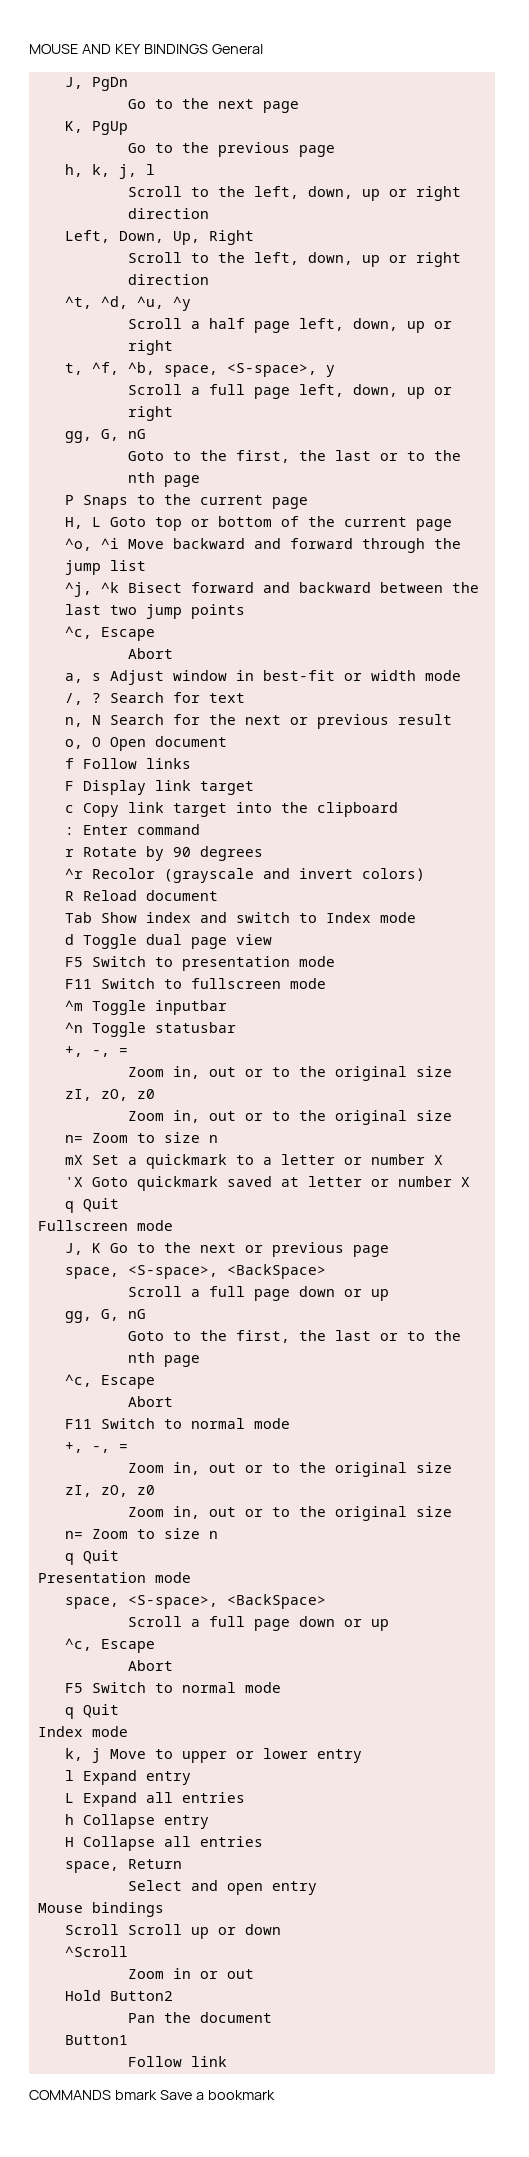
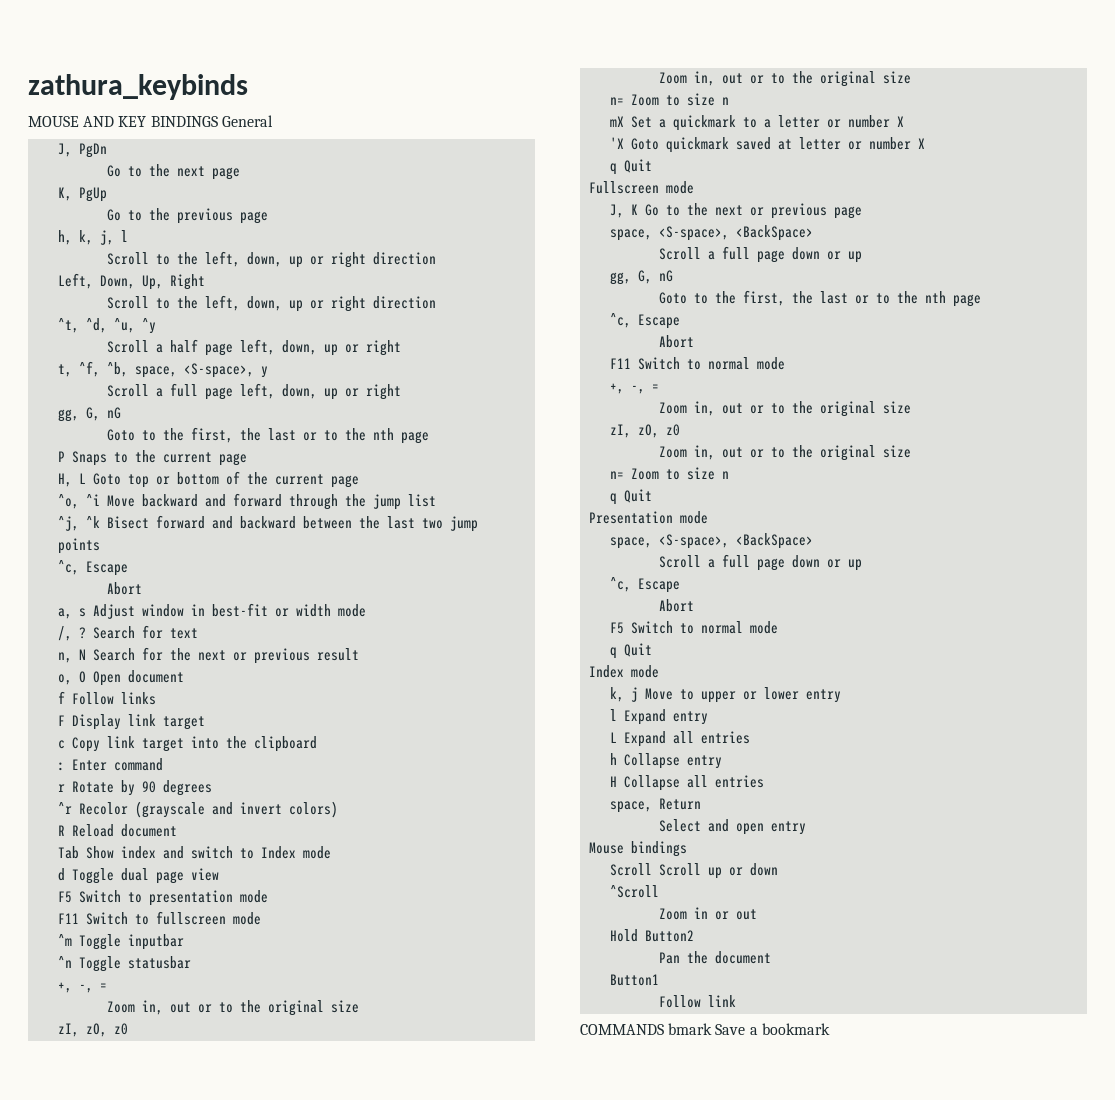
+ zathura_keybinds

